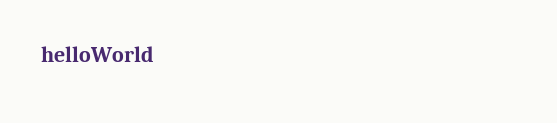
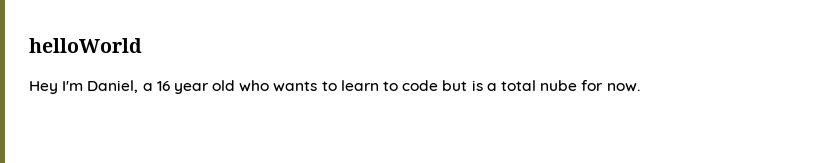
+ Hey I'm Daniel, a 16 year old who wants to learn to code but is a total nube for now.

